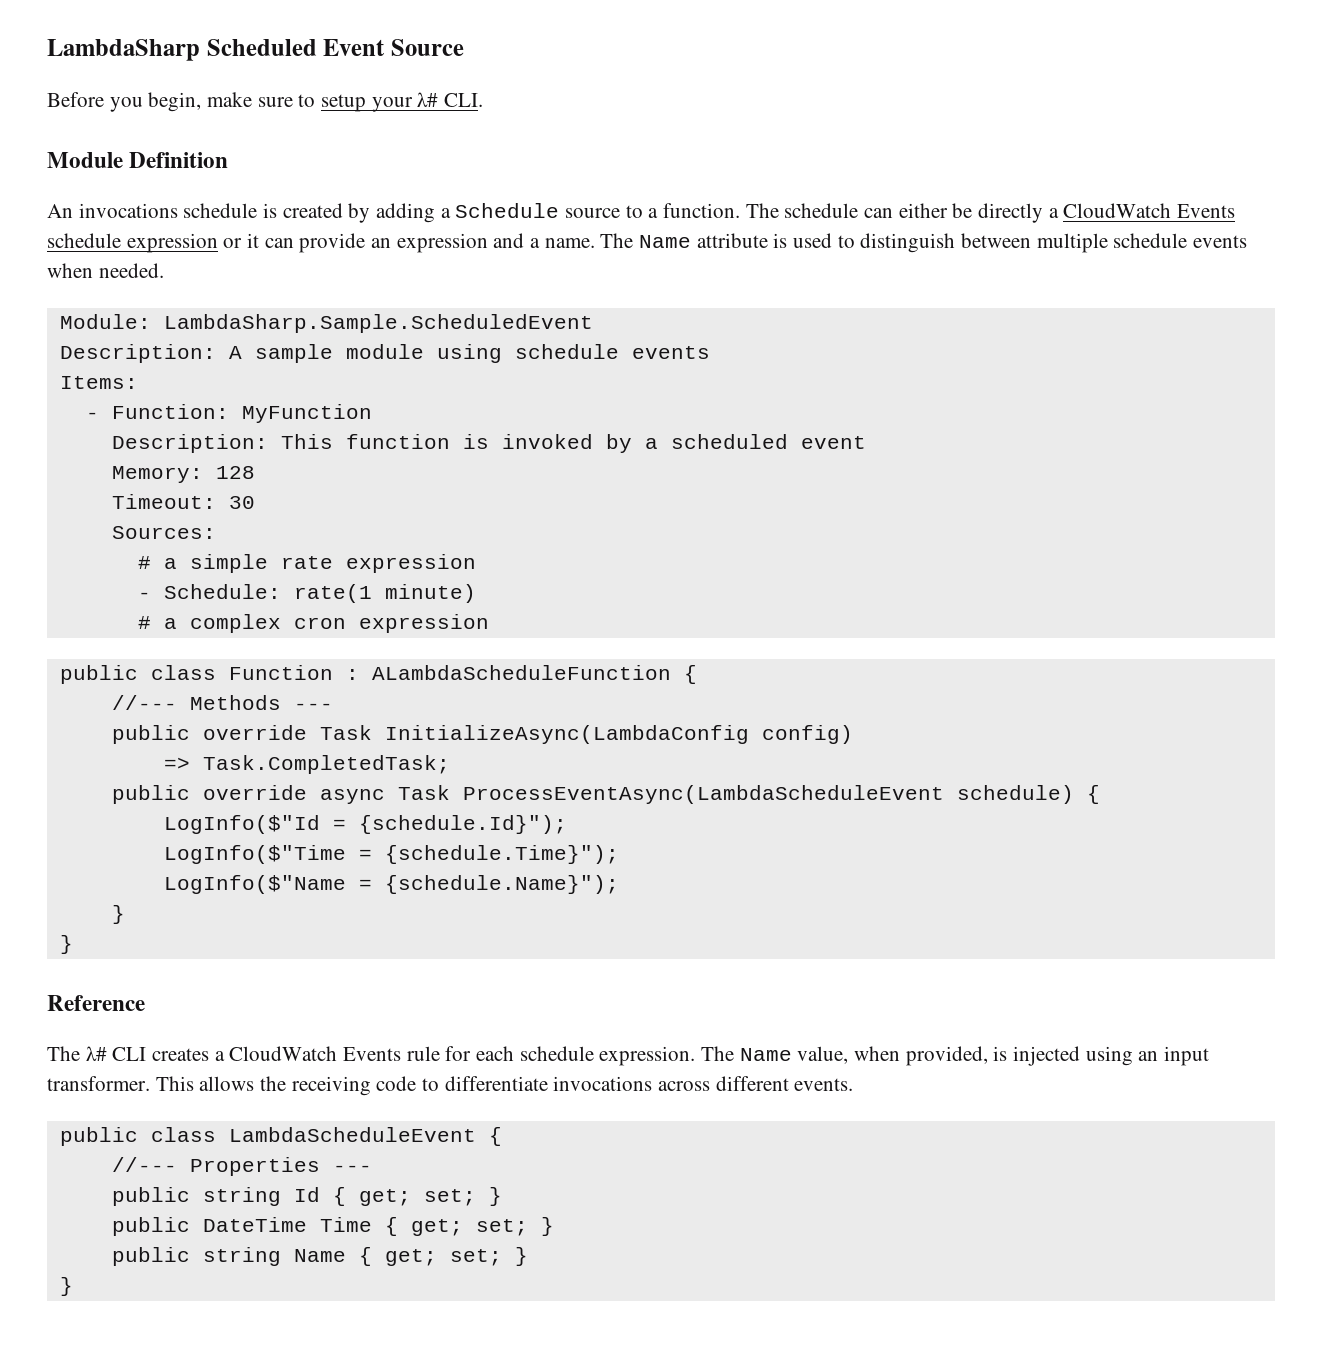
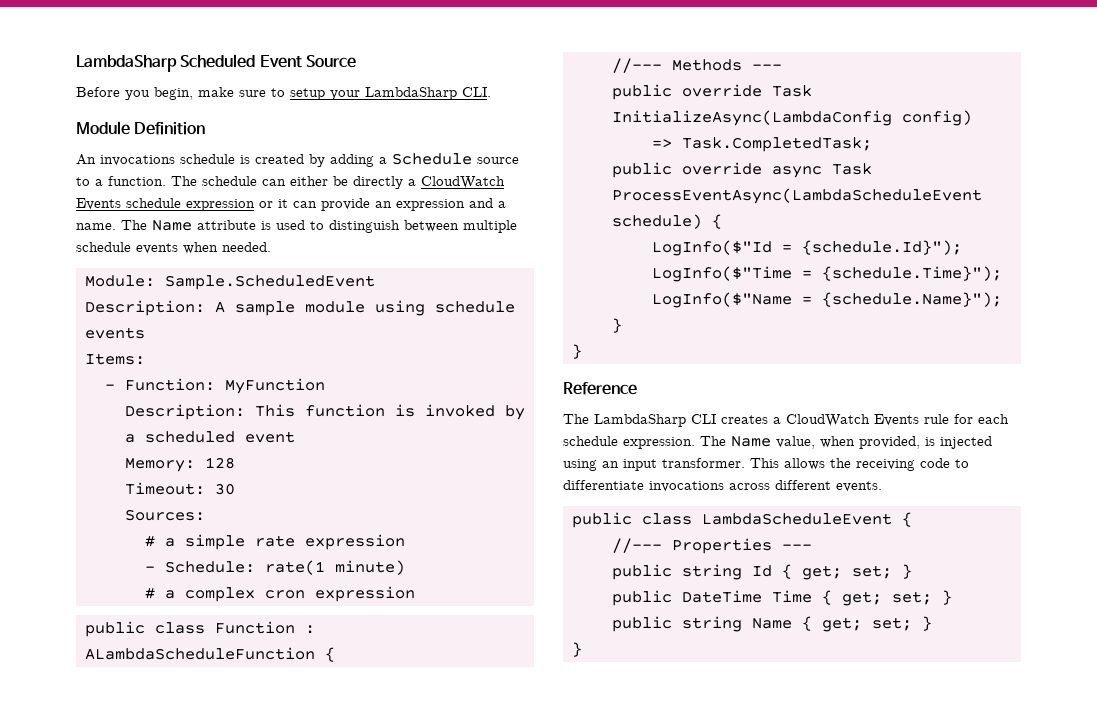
- Before you begin, make sure to setup your λ# CLI.
+ Before you begin, make sure to setup your LambdaSharp CLI.
- Module: LambdaSharp.Sample.ScheduledEvent
+ Module: Sample.ScheduledEvent
- The λ# CLI creates a CloudWatch Events rule for each schedule expression.
+ The LambdaSharp CLI creates a CloudWatch Events rule for each schedule expression.

